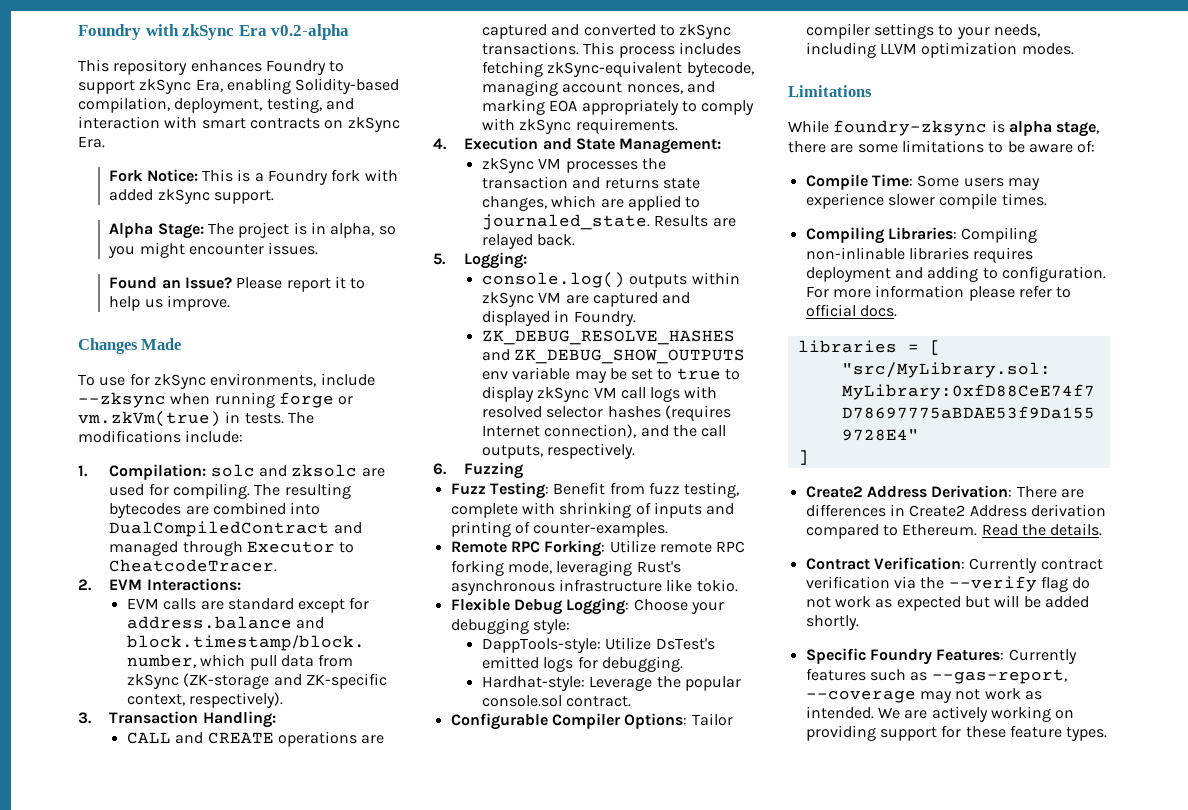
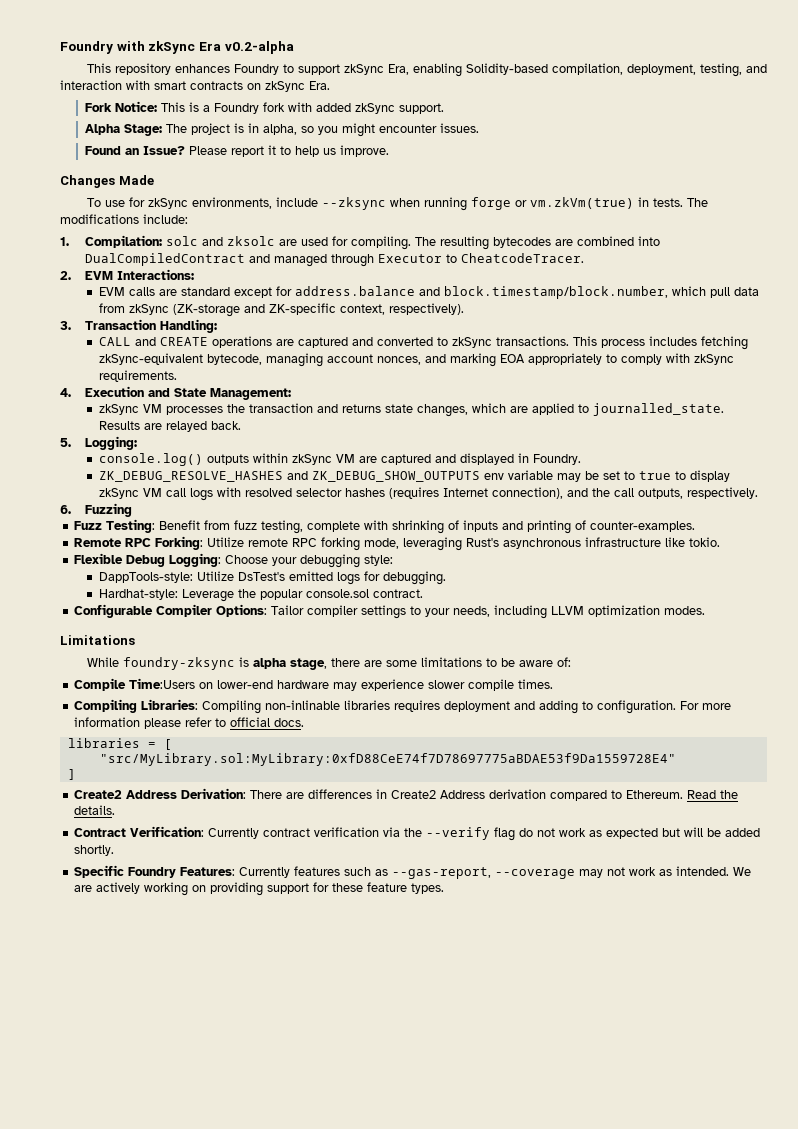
- zkSync VM processes the transaction and returns state changes, which are applied to journaled_state.
+ zkSync VM processes the transaction and returns state changes, which are applied to journalled_state.
- Compile Time: Some users may experience slower compile times.
+ Compile Time:Users on lower-end hardware may experience slower compile times.

